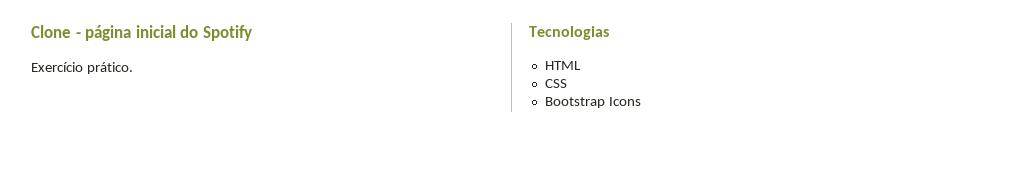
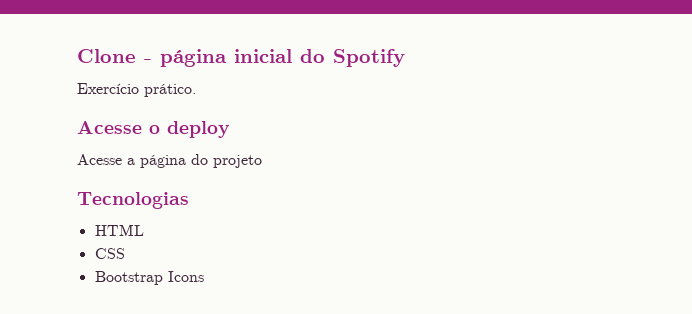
+ Acesse o deploy
+ Acesse a página do projeto

